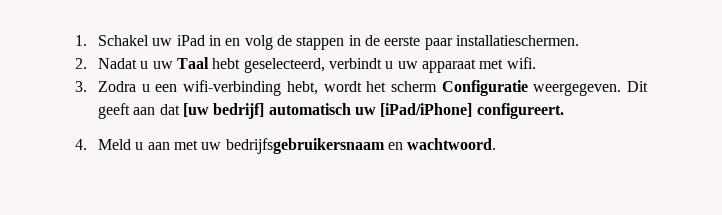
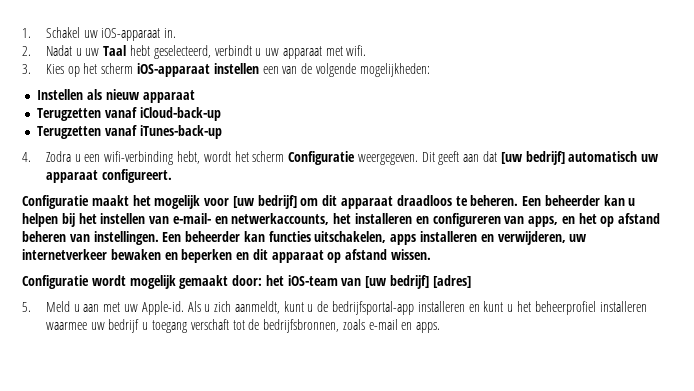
- 1. Schakel uw iPad in en volg de stappen in de eerste paar installatieschermen.
+ 1. Schakel uw iOS-apparaat in.
- 3. Zodra u een wifi-verbinding hebt, wordt het scherm Configuratie weergegeven.
+ 3. Kies op het scherm iOS-apparaat instellen een van de volgende mogelijkheden:
+ Instellen als nieuw apparaat
+ Terugzetten vanaf iCloud-back-up
+ Terugzetten vanaf iTunes-back-up
+ 4. Zodra u een wifi-verbinding hebt, wordt het scherm Configuratie weergegeven.
- Dit geeft aan dat [uw bedrijf] automatisch uw [iPad/iPhone] configureert.
+ Dit geeft aan dat [uw bedrijf] automatisch uw apparaat configureert.
- 4. Meld u aan met uw bedrijfsgebruikersnaam en wachtwoord.
+ Configuratie maakt het mogelijk voor [uw bedrijf] om dit apparaat draadloos te beheren. Een beheerder kan u helpen bij het instellen van e-mail- en netwerkaccounts, het installeren en configureren van apps, en het op afstand beheren van instellingen. Een beheerder kan functies uitschakelen, apps installeren en verwijderen, uw internetverkeer bewaken en beperken en dit apparaat op afstand wissen.
+ Configuratie wordt mogelijk gemaakt door: het iOS-team van [uw bedrijf] [adres]
+ 5. Meld u aan met uw Apple-id. Als u zich aanmeldt, kunt u de bedrijfsportal-app installeren en kunt u het beheerprofiel installeren waarmee uw bedrijf u toegang verschaft tot de bedrijfsbronnen, zoals e-mail en apps.

